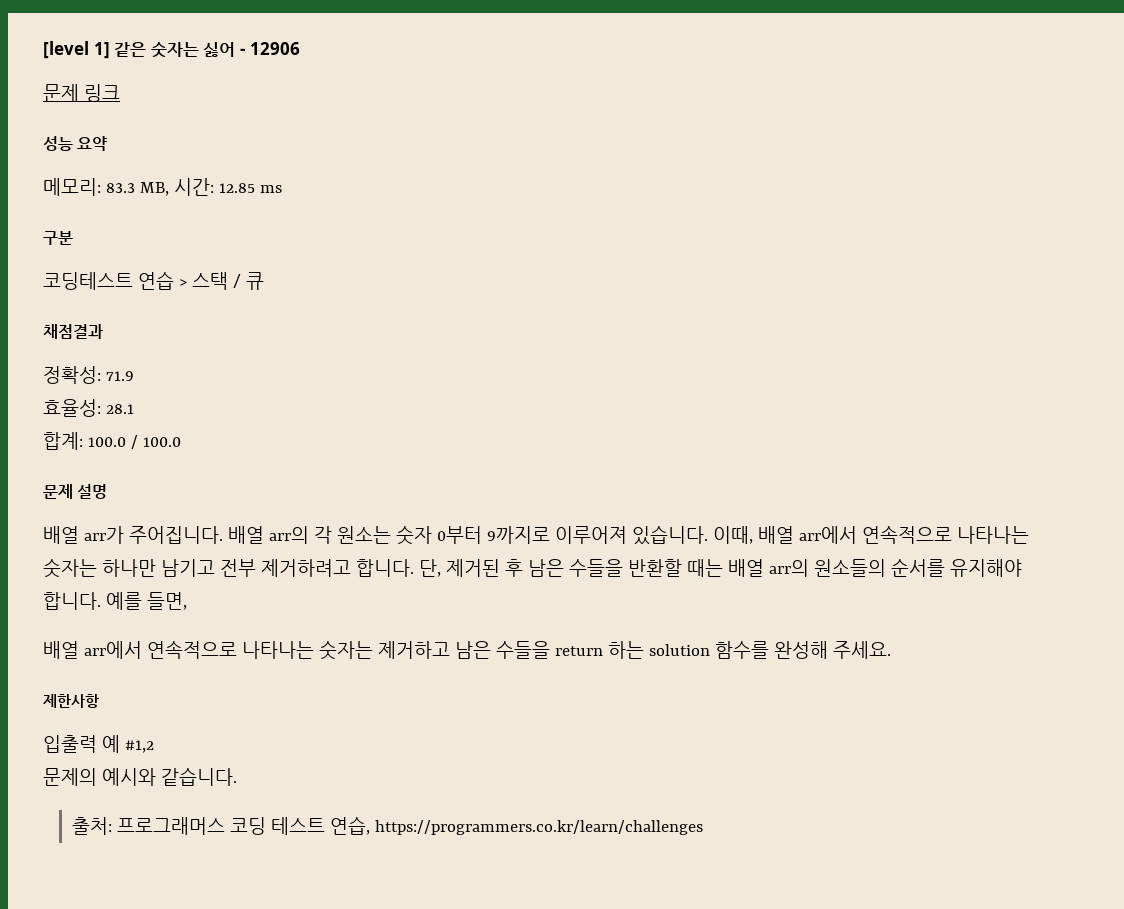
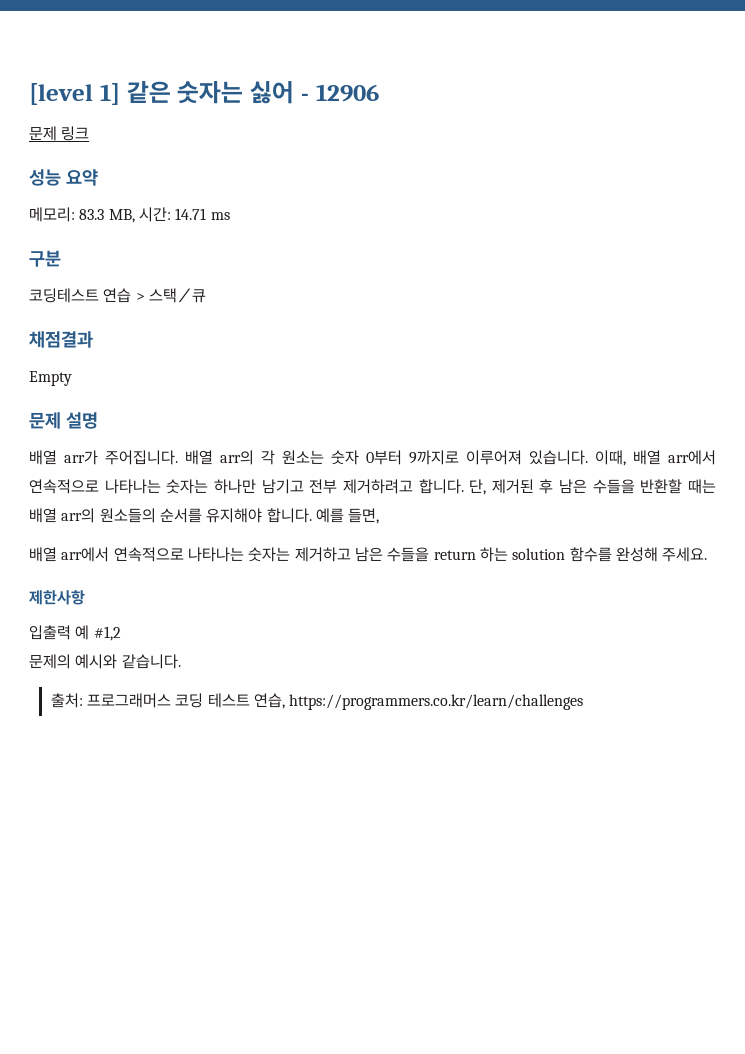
- 메모리: 83.3 MB, 시간: 12.85 ms
+ 메모리: 83.3 MB, 시간: 14.71 ms
- 정확성: 71.9
- 효율성: 28.1
- 합계: 100.0 / 100.0
+ Empty

